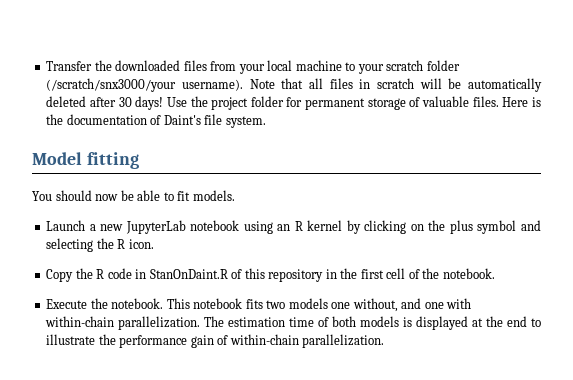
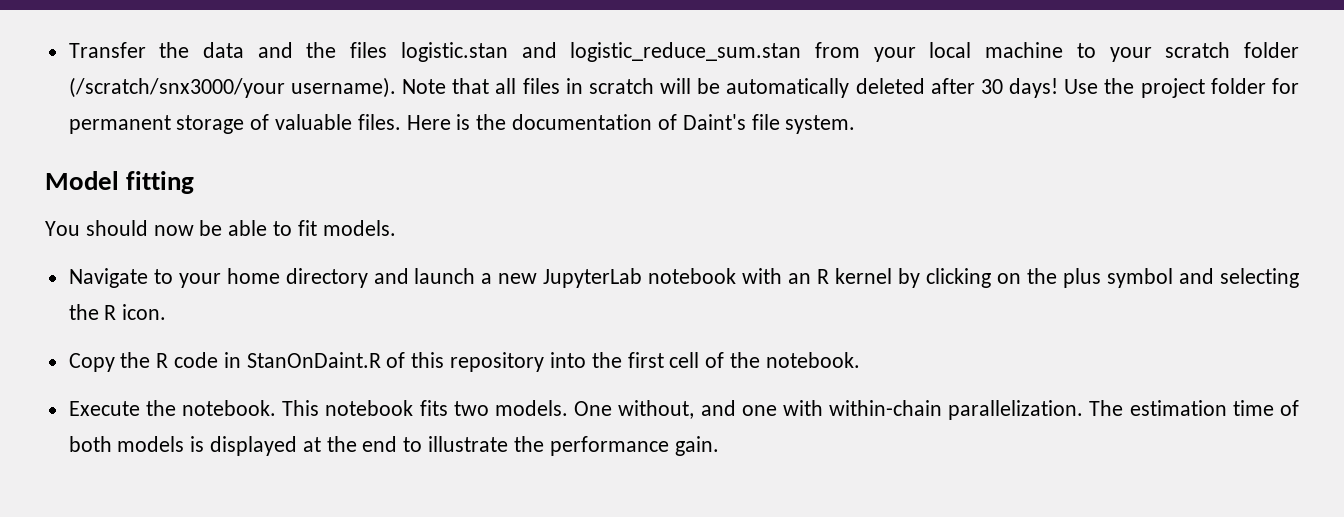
- Transfer the downloaded files from your local machine to your scratch folder (/scratch/snx3000/your username).
+ Transfer the data and the files logistic.stan and logistic_reduce_sum.stan from your local machine to your scratch folder (/scratch/snx3000/your username).
- Launch a new JupyterLab notebook using an R kernel by clicking on the plus symbol and selecting the R icon.
+ Navigate to your home directory and launch a new JupyterLab notebook with an R kernel by clicking on the plus symbol and selecting the R icon.
- Copy the R code in StanOnDaint.R of this repository in the first cell of the notebook.
+ Copy the R code in StanOnDaint.R of this repository into the first cell of the notebook.
- This notebook fits two models one without, and one with within-chain parallelization.
+ This notebook fits two models. One without, and one with within-chain parallelization.
- The estimation time of both models is displayed at the end to illustrate the performance gain of within-chain parallelization.
+ The estimation time of both models is displayed at the end to illustrate the performance gain.

